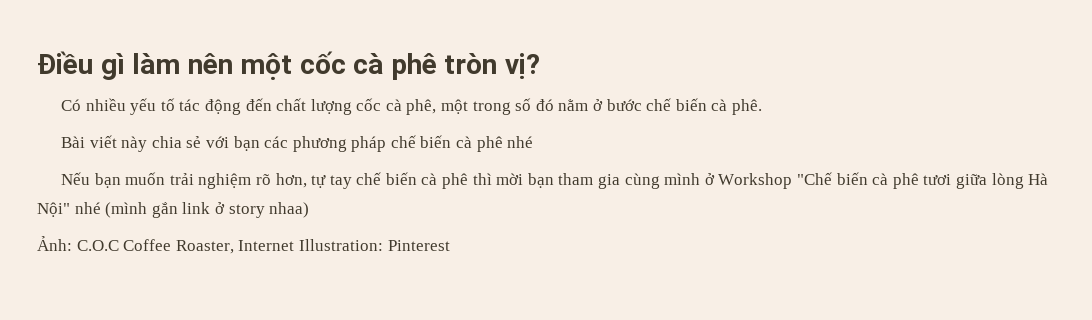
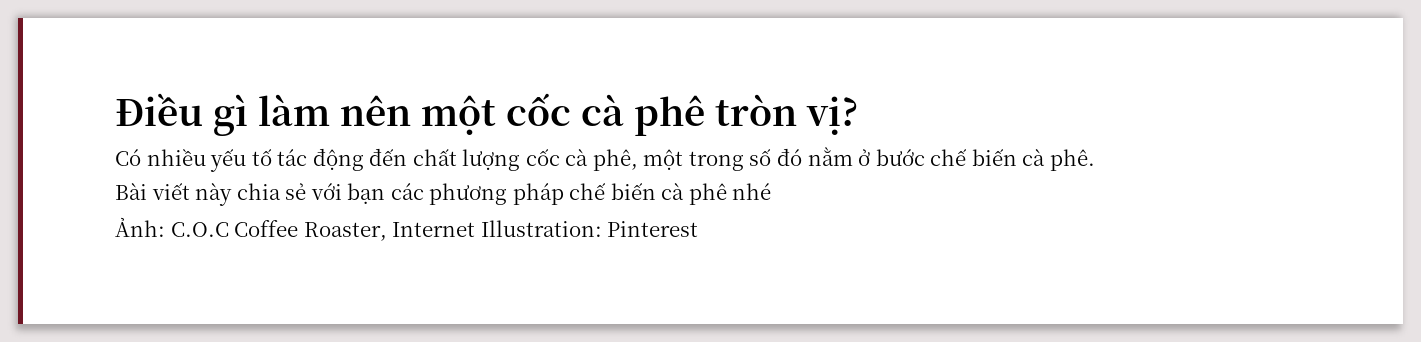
- Nếu bạn muốn trải nghiệm rõ hơn, tự tay chế biến cà phê thì mời bạn tham gia cùng mình ở Workshop "Chế biến cà phê tươi giữa lòng Hà Nội" nhé (mình gắn link ở story nhaa)

